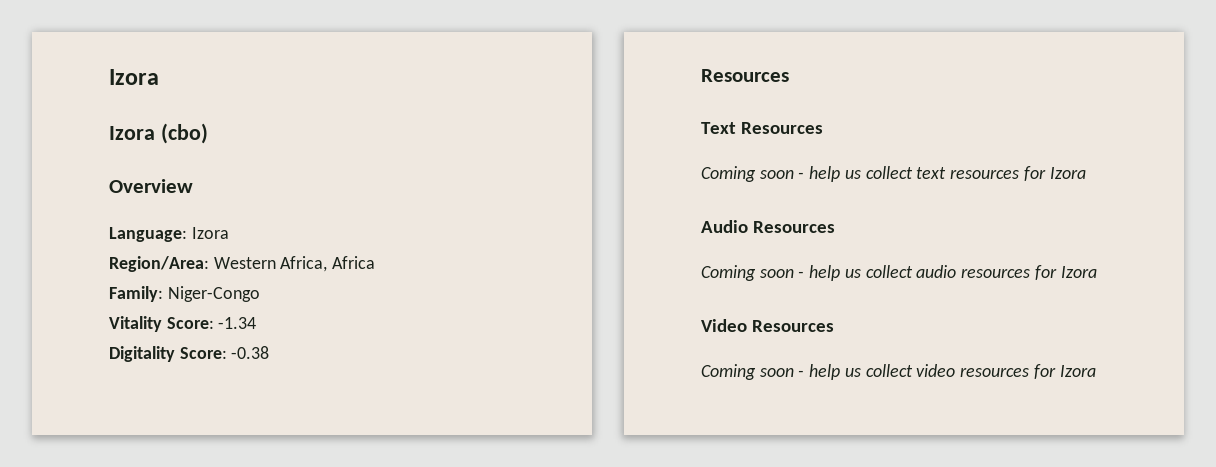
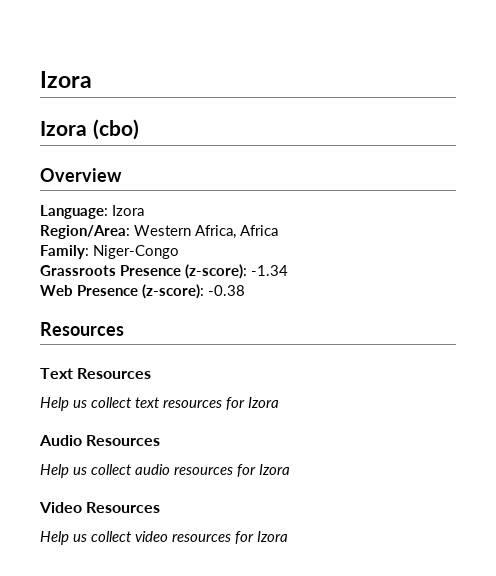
- Vitality Score: -1.34
- Digitality Score: -0.38
+ Grassroots Presence (z-score): -1.34
+ Web Presence (z-score): -0.38
- Coming soon - help us collect text resources for Izora
+ Help us collect text resources for Izora
- Coming soon - help us collect audio resources for Izora
+ Help us collect audio resources for Izora
- Coming soon - help us collect video resources for Izora
+ Help us collect video resources for Izora

